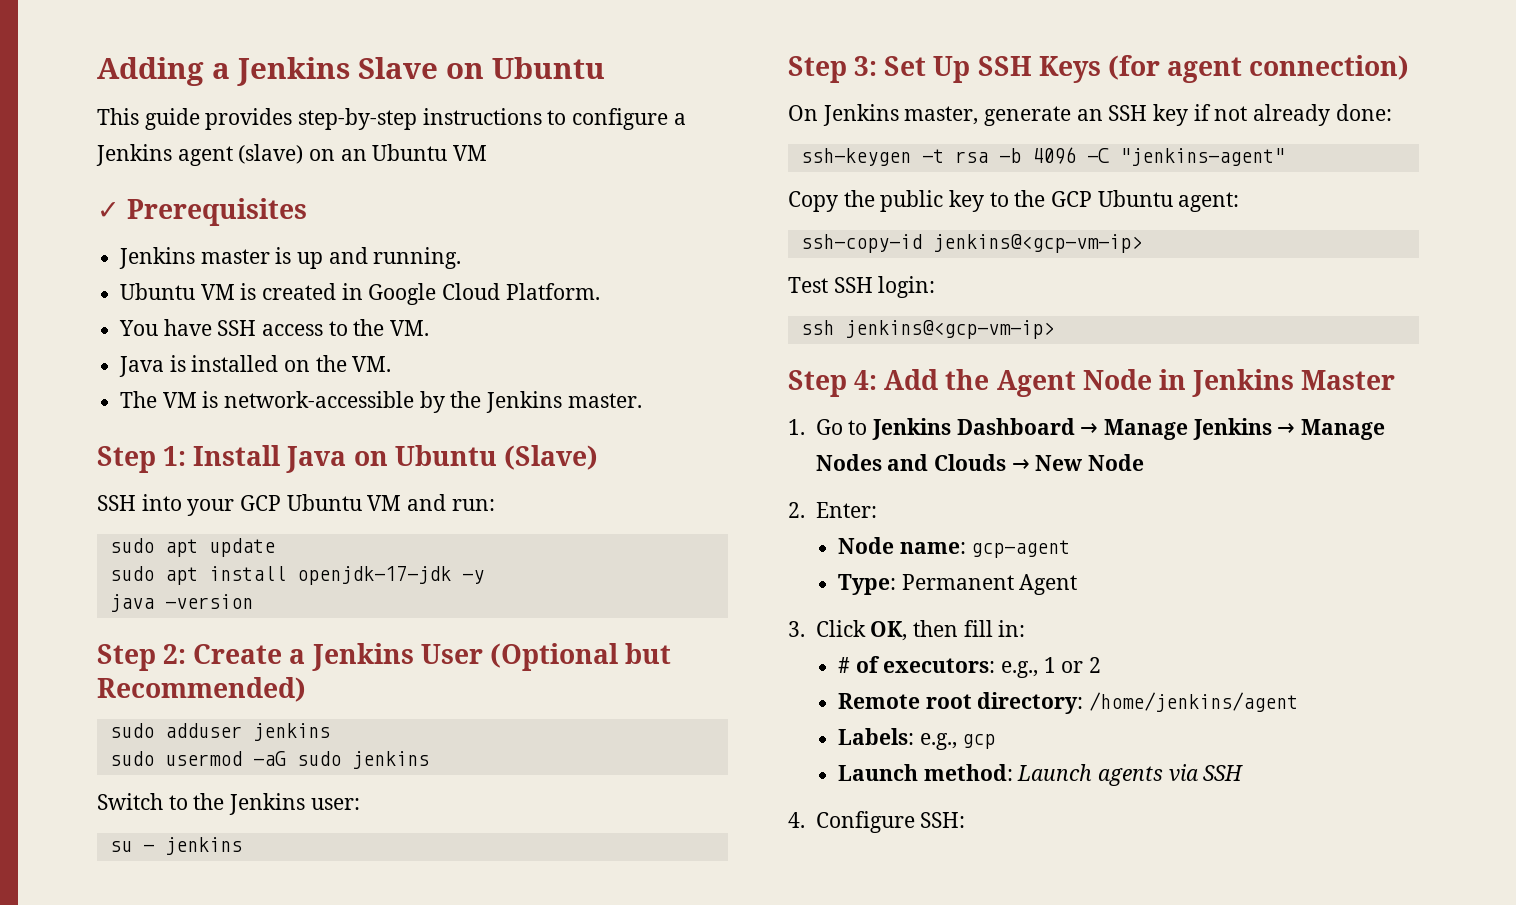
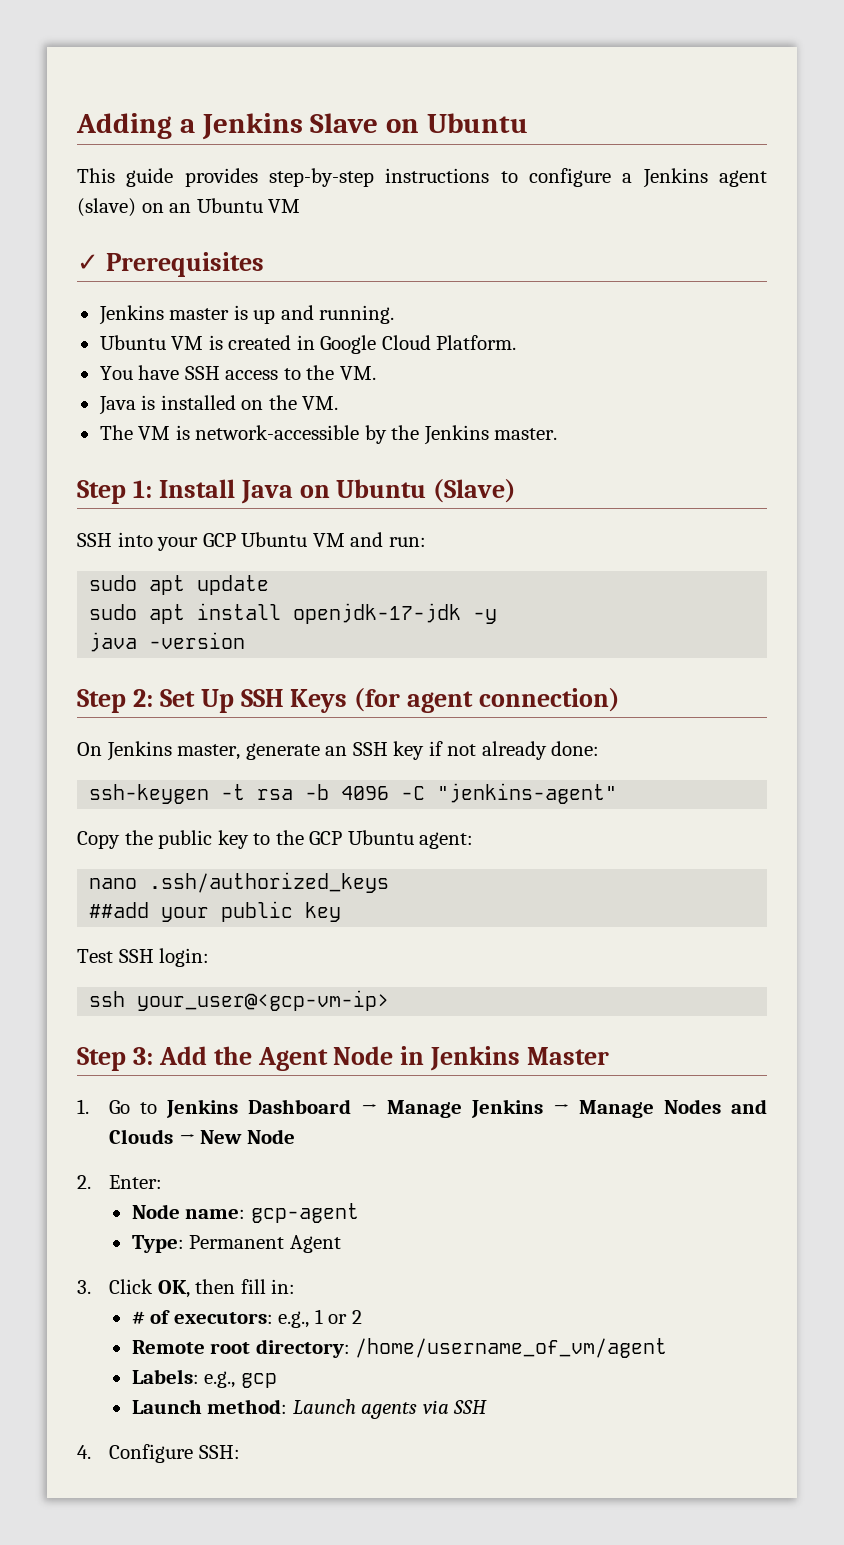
- Step 2: Create a Jenkins User (Optional but Recommended)
- sudo adduser jenkins
- sudo usermod -aG sudo jenkins
- Switch to the Jenkins user:
- su - jenkins
- Step 3: Set Up SSH Keys (for agent connection)
+ Step 2: Set Up SSH Keys (for agent connection)
- ssh-copy-id jenkins@<gcp-vm-ip>
+ nano .ssh/authorized_keys
+ ##add your public key
- ssh jenkins@<gcp-vm-ip>
- Step 4: Add the Agent Node in Jenkins Master
+ ssh your_user@<gcp-vm-ip>
+ Step 3: Add the Agent Node in Jenkins Master
- Remote root directory: /home/jenkins/agent
+ Remote root directory: /home/username_of_vm/agent

